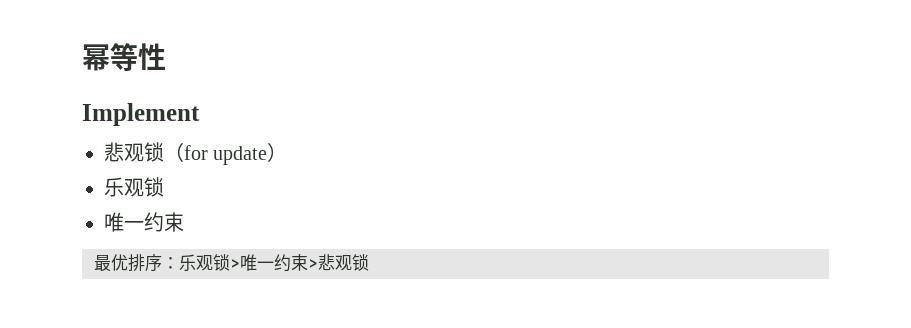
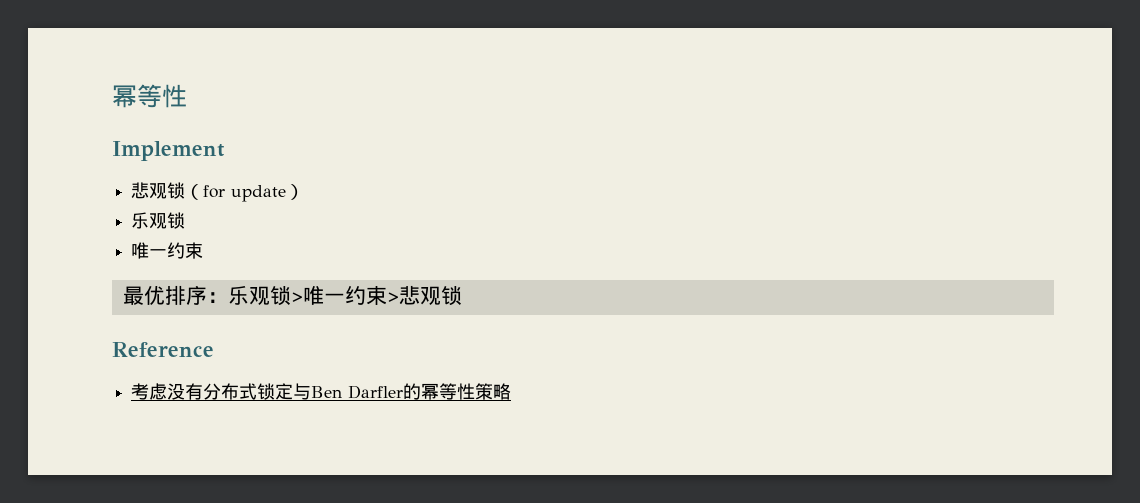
+ Reference
+ 考虑没有分布式锁定与Ben Darfler的幂等性策略

